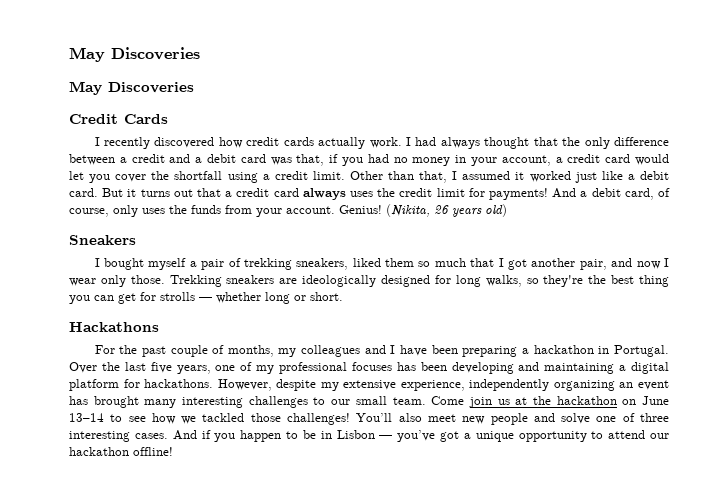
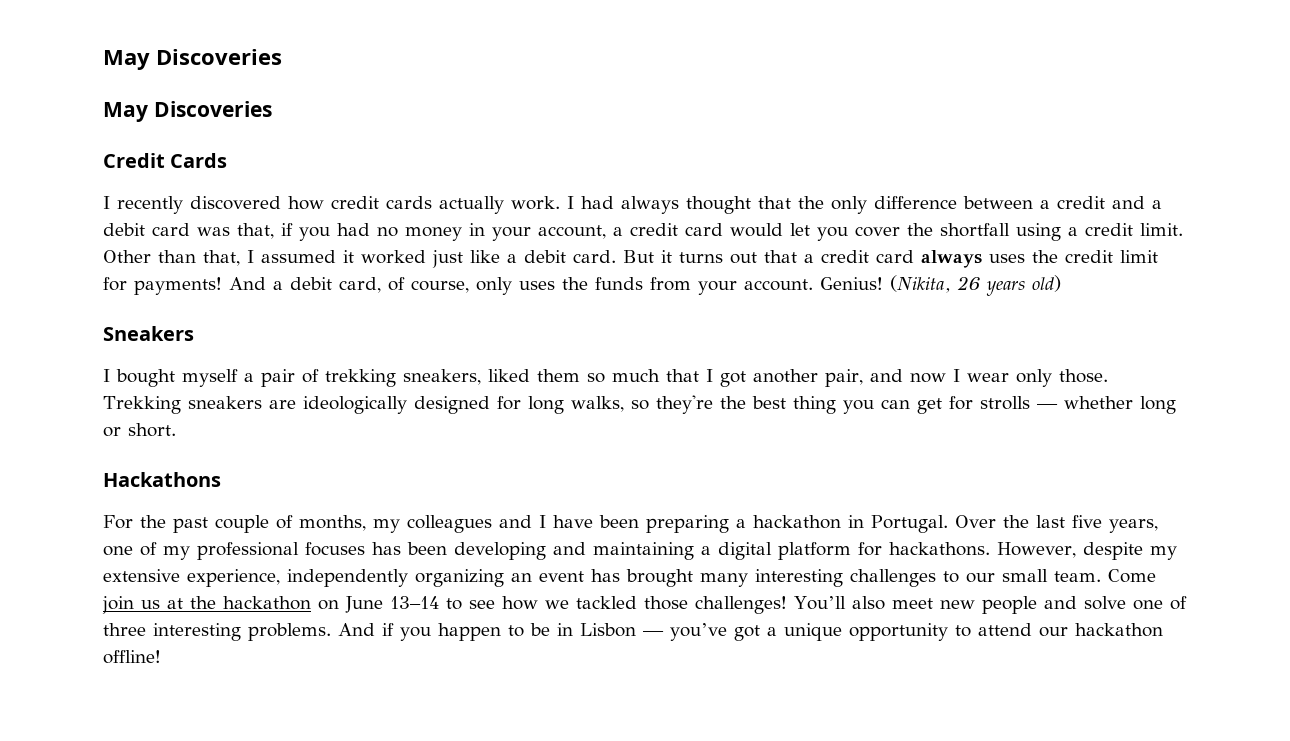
- You’ll also meet new people and solve one of three interesting cases.
+ You’ll also meet new people and solve one of three interesting problems.

